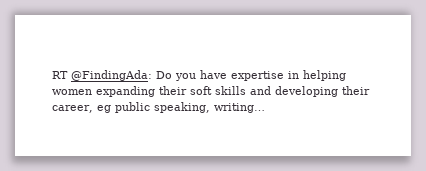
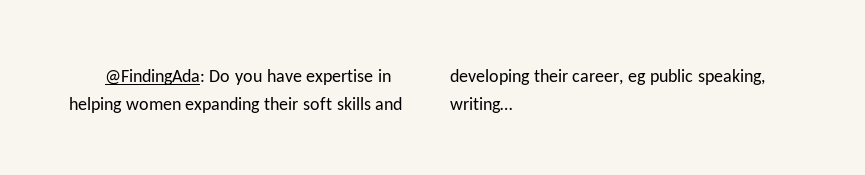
- RT @FindingAda: Do you have expertise in helping women expanding their soft skills and developing their career, eg public speaking, writing…
+ @FindingAda: Do you have expertise in helping women expanding their soft skills and developing their career, eg public speaking, writing…

